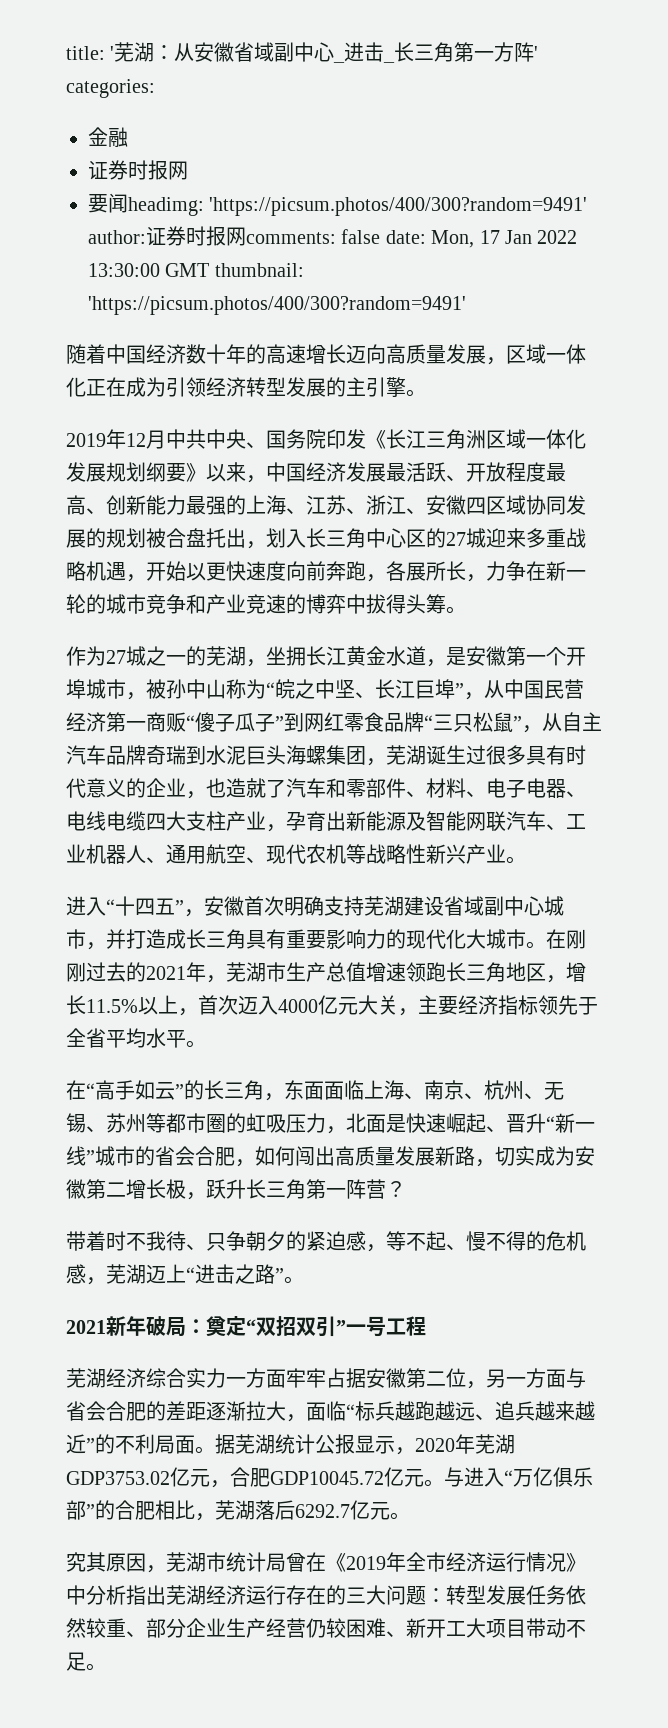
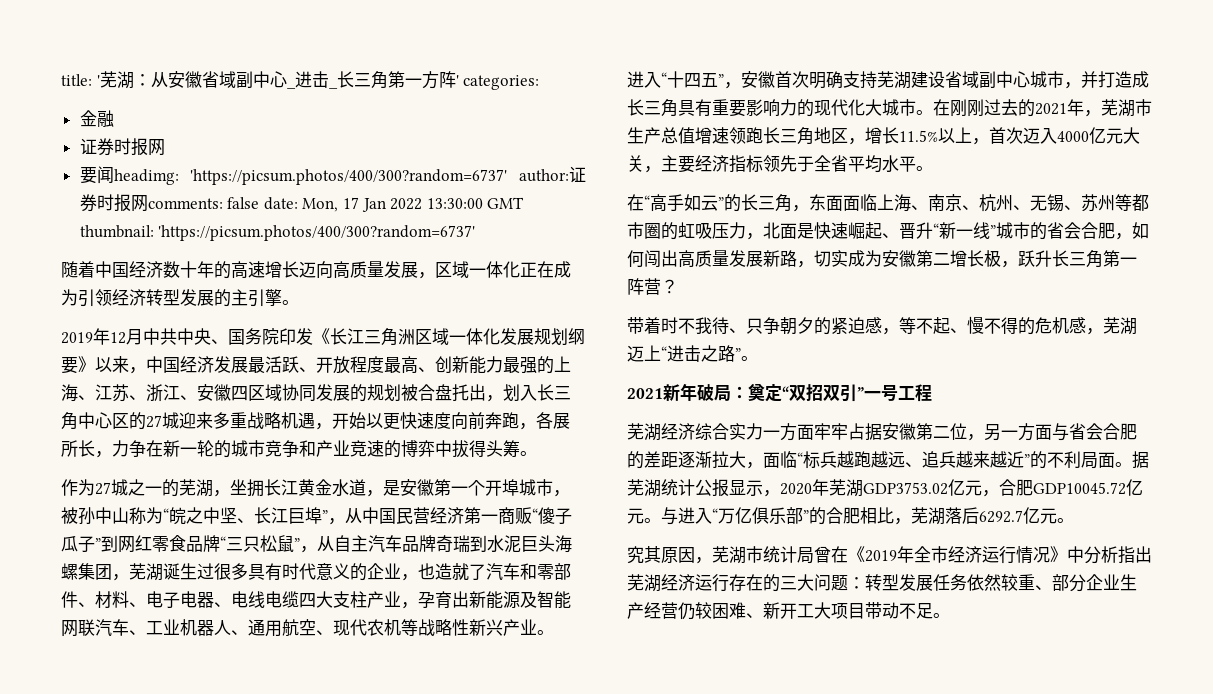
- 要闻headimg: 'https://picsum.photos/400/300?random=9491' author:证券时报网comments: false date: Mon, 17 Jan 2022 13:30:00 GMT thumbnail: 'https://picsum.photos/400/300?random=9491'
+ 要闻headimg: 'https://picsum.photos/400/300?random=6737' author:证券时报网comments: false date: Mon, 17 Jan 2022 13:30:00 GMT thumbnail: 'https://picsum.photos/400/300?random=6737'

